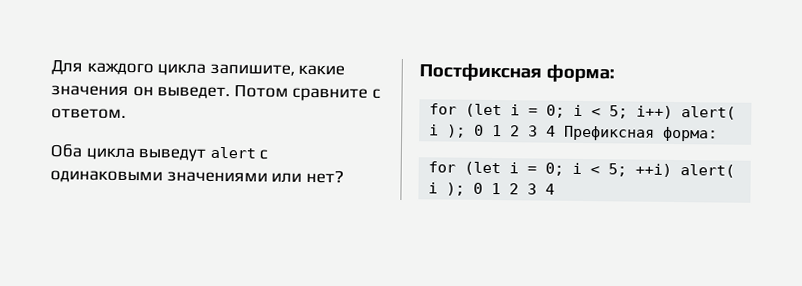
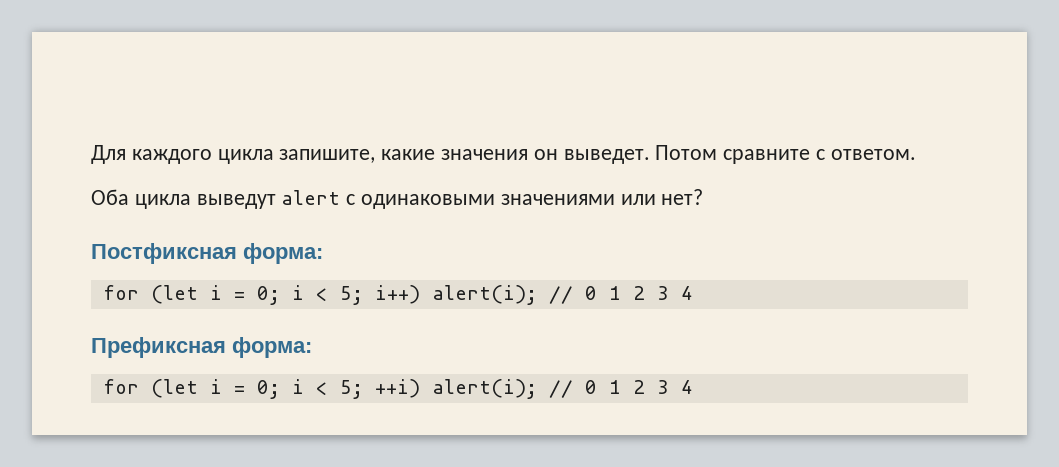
- for (let i = 0; i < 5; i++) alert( i ); 0 1 2 3 4 Префиксная форма:
+ for (let i = 0; i < 5; i++) alert(i); // 0 1 2 3 4
+ Префиксная форма:
- for (let i = 0; i < 5; ++i) alert( i ); 0 1 2 3 4
+ for (let i = 0; i < 5; ++i) alert(i); // 0 1 2 3 4

